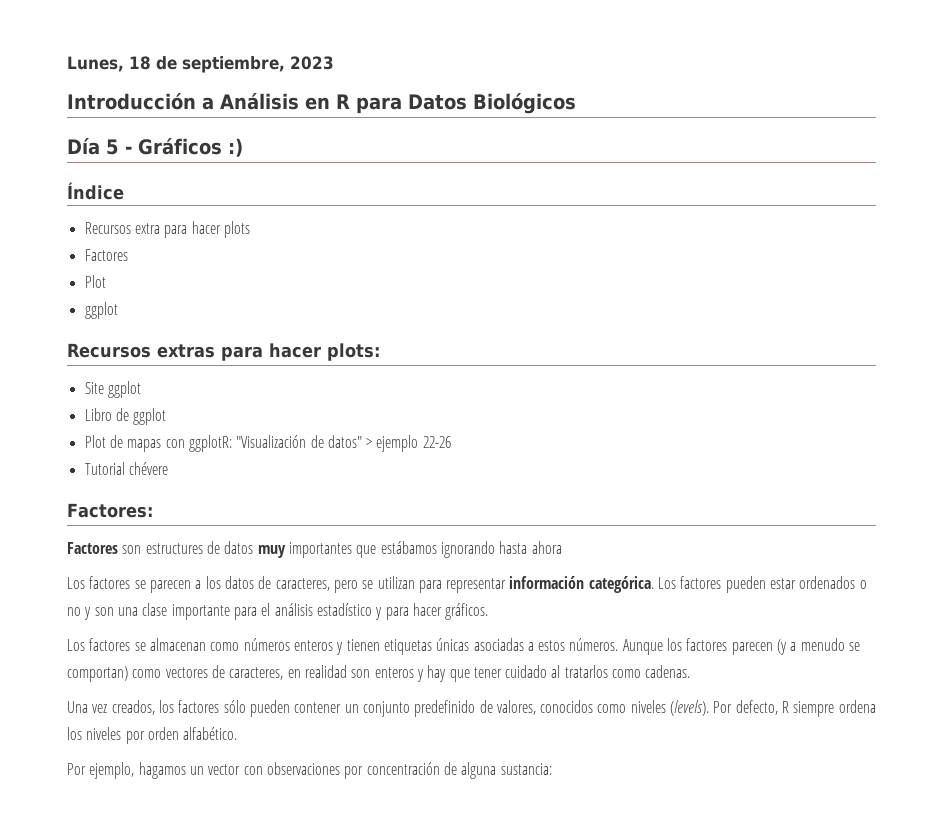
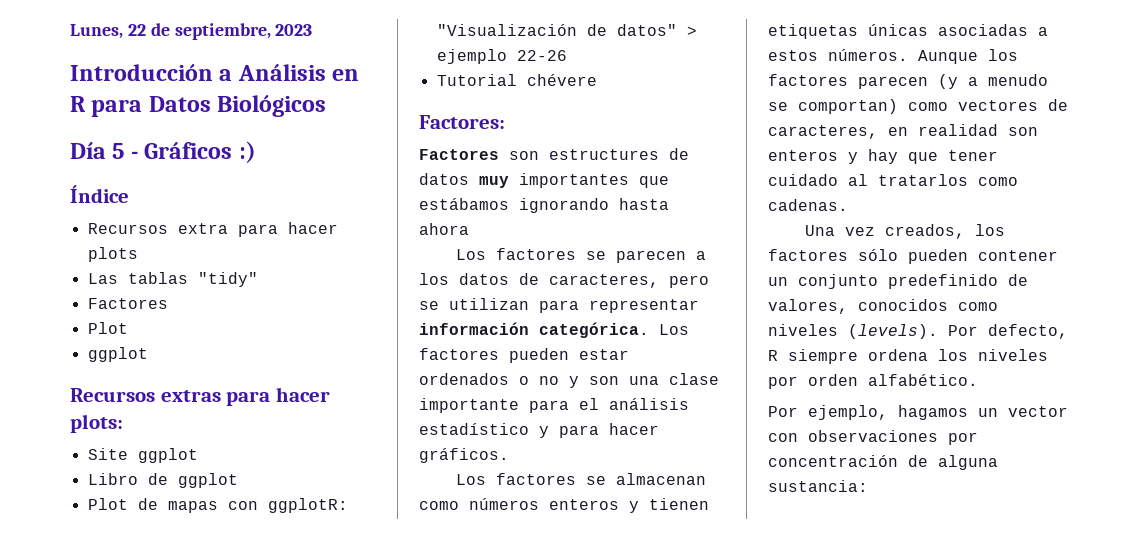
- Lunes, 18 de septiembre, 2023
+ Lunes, 22 de septiembre, 2023
+ Las tablas "tidy"

